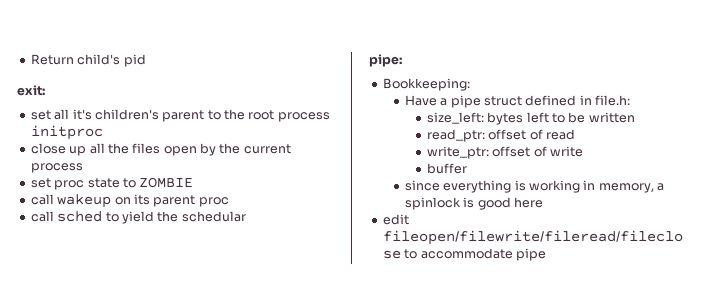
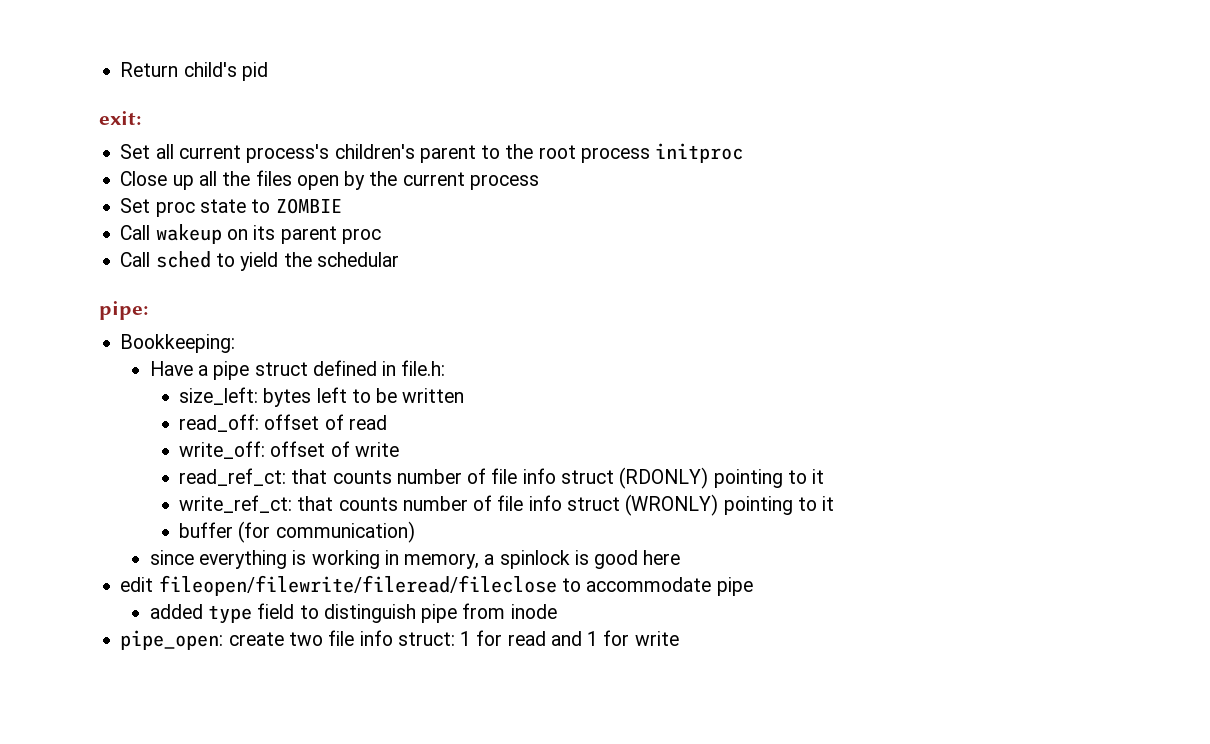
- set all it's children's parent to the root process initproc
+ Set all current process's children's parent to the root process initproc
- close up all the files open by the current process
+ Close up all the files open by the current process
- set proc state to ZOMBIE
+ Set proc state to ZOMBIE
- call wakeup on its parent proc
+ Call wakeup on its parent proc
- call sched to yield the schedular
+ Call sched to yield the schedular
- read_ptr: offset of read
+ read_off: offset of read
- write_ptr: offset of write
+ write_off: offset of write
+ read_ref_ct: that counts number of file info struct (RDONLY) pointing to it
+ write_ref_ct: that counts number of file info struct (WRONLY) pointing to it
- buffer
+ buffer (for communication)
+ added type field to distinguish pipe from inode
+ pipe_open: create two file info struct: 1 for read and 1 for write

